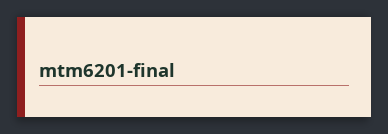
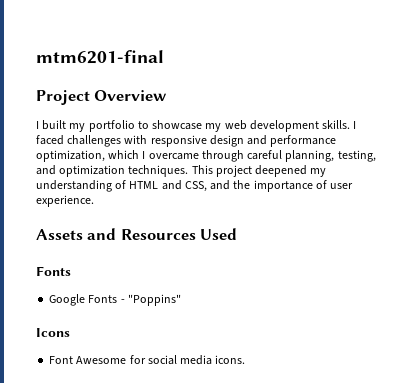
+ Project Overview
+ I built my portfolio to showcase my web development skills. I faced challenges with responsive design and performance optimization, which I overcame through careful planning, testing, and optimization techniques. This project deepened my understanding of HTML and CSS, and the importance of user experience.
+ Assets and Resources Used
+ Fonts
+ Google Fonts - "Poppins"
+ Icons
+ Font Awesome for social media icons.

